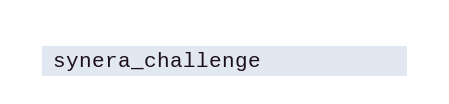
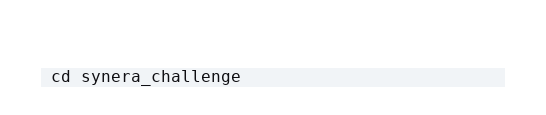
- synera_challenge
+ cd synera_challenge

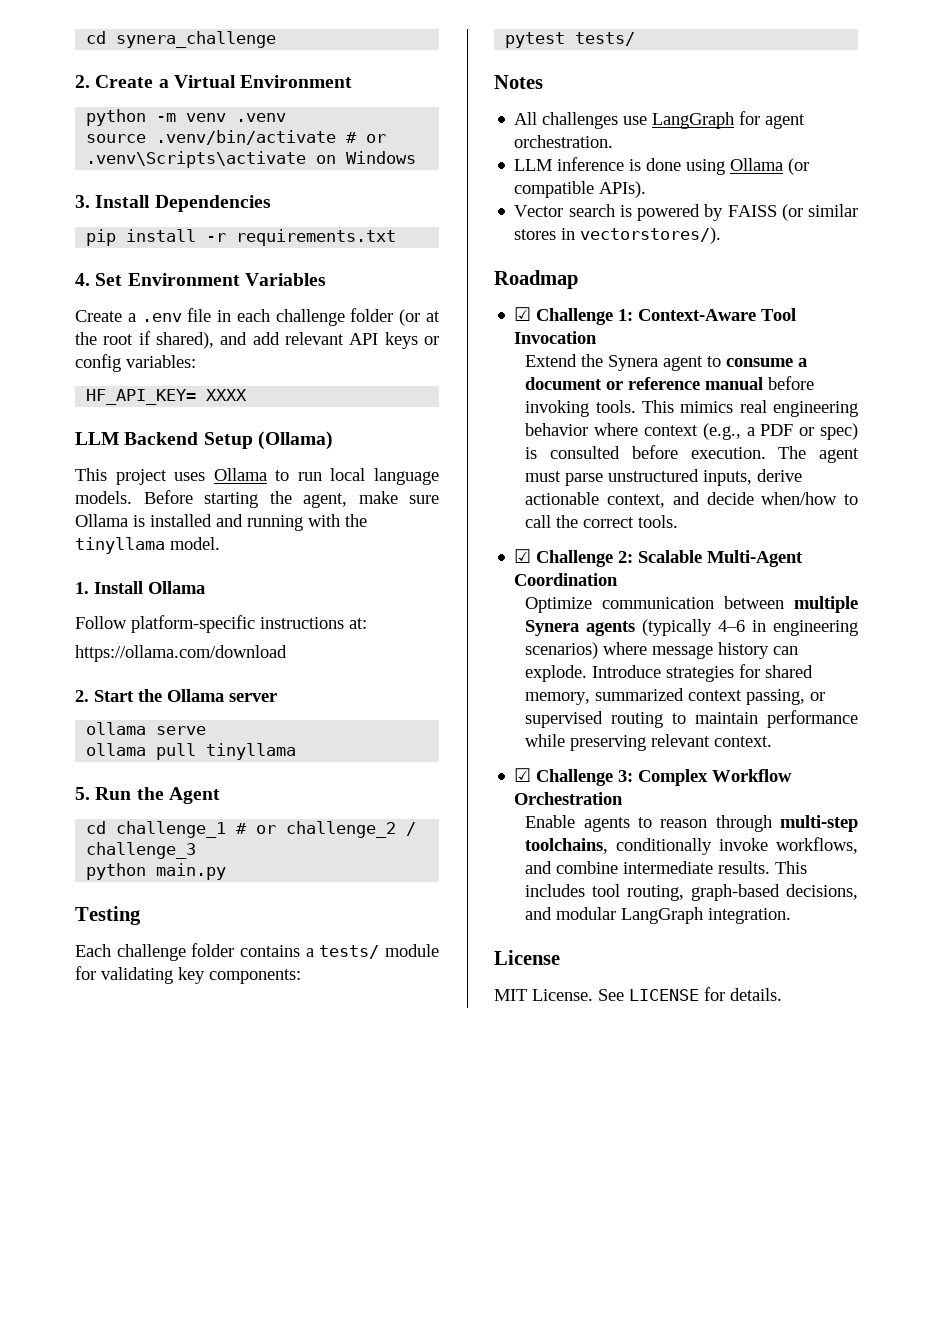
+ 2. Create a Virtual Environment
+ python -m venv .venv
+ source .venv/bin/activate # or .venv\Scripts\activate on Windows
+ 3. Install Dependencies
+ pip install -r requirements.txt
+ 4. Set Environment Variables
+ Create a .env file in each challenge folder (or at the root if shared), and add relevant API keys or config variables:
+ HF_API_KEY= XXXX
+ LLM Backend Setup (Ollama)
+ This project uses Ollama to run local language models. Before starting the agent, make sure Ollama is installed and running with the tinyllama model.
+ 1. Install Ollama
+ Follow platform-specific instructions at:
+ https://ollama.com/download
+ 2. Start the Ollama server
+ ollama serve
+ ollama pull tinyllama
+ 5. Run the Agent
+ cd challenge_1 # or challenge_2 / challenge_3
+ python main.py
+ Testing
+ Each challenge folder contains a tests/ module for validating key components:
+ pytest tests/
+ Notes
+ All challenges use LangGraph for agent orchestration.
+ LLM inference is done using Ollama (or compatible APIs).
+ Vector search is powered by FAISS (or similar stores in vectorstores/).
+ Roadmap
+ ☑ Challenge 1: Context-Aware Tool Invocation
+ Extend the Synera agent to consume a document or reference manual before invoking tools. This mimics real engineering behavior where context (e.g., a PDF or spec) is consulted before execution. The agent must parse unstructured inputs, derive actionable context, and decide when/how to call the correct tools.
+ ☑ Challenge 2: Scalable Multi-Agent Coordination
+ Optimize communication between multiple Synera agents (typically 4–6 in engineering scenarios) where message history can explode. Introduce strategies for shared memory, summarized context passing, or supervised routing to maintain performance while preserving relevant context.
+ ☑ Challenge 3: Complex Workflow Orchestration
+ Enable agents to reason through multi-step toolchains, conditionally invoke workflows, and combine intermediate results. This includes tool routing, graph-based decisions, and modular LangGraph integration.
+ License
+ MIT License. See LICENSE for details.

